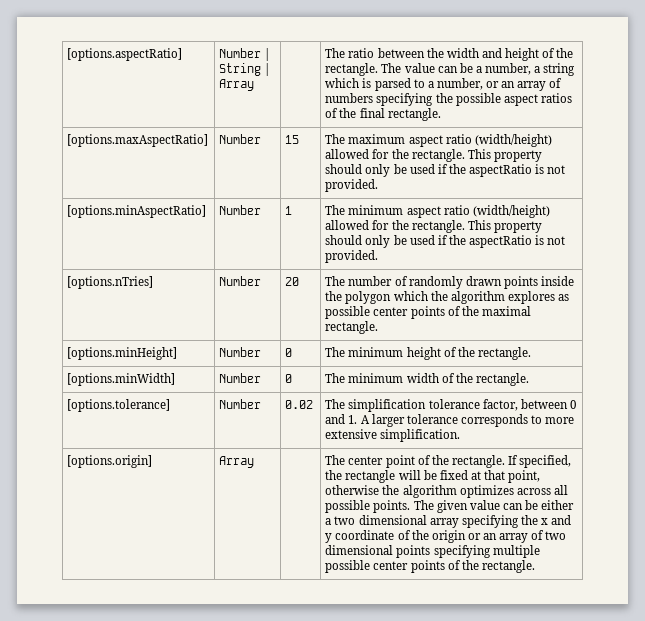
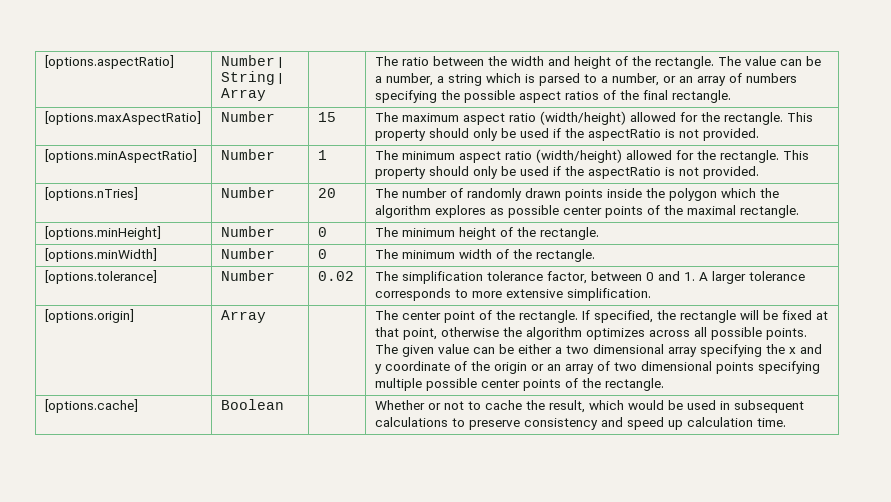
+ [options.cache] | Boolean | | Whether or not to cache the result, which would be used in subsequent calculations to preserve consistency and speed up calculation time.

